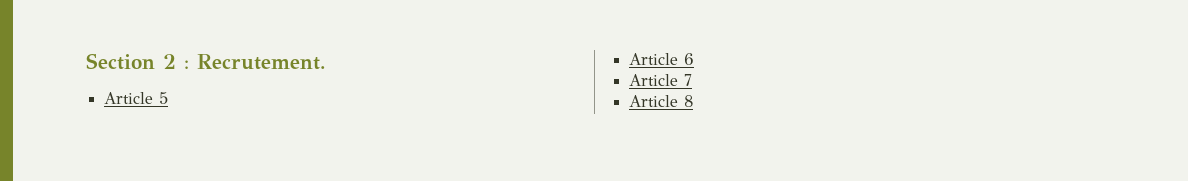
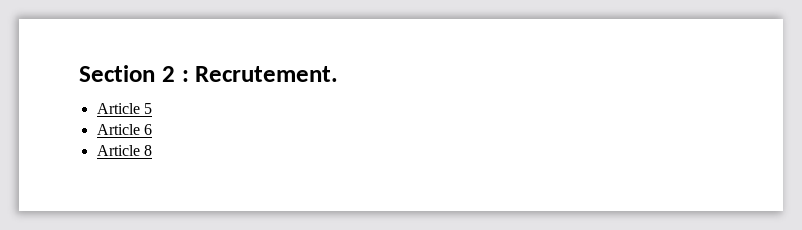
- Article 7

